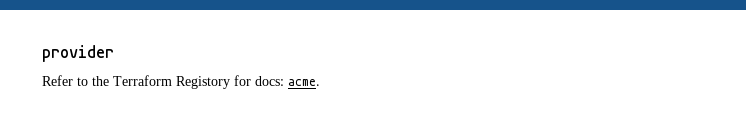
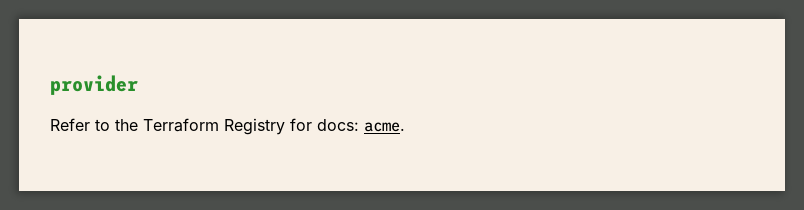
- Refer to the Terraform Registory for docs: acme.
+ Refer to the Terraform Registry for docs: acme.

